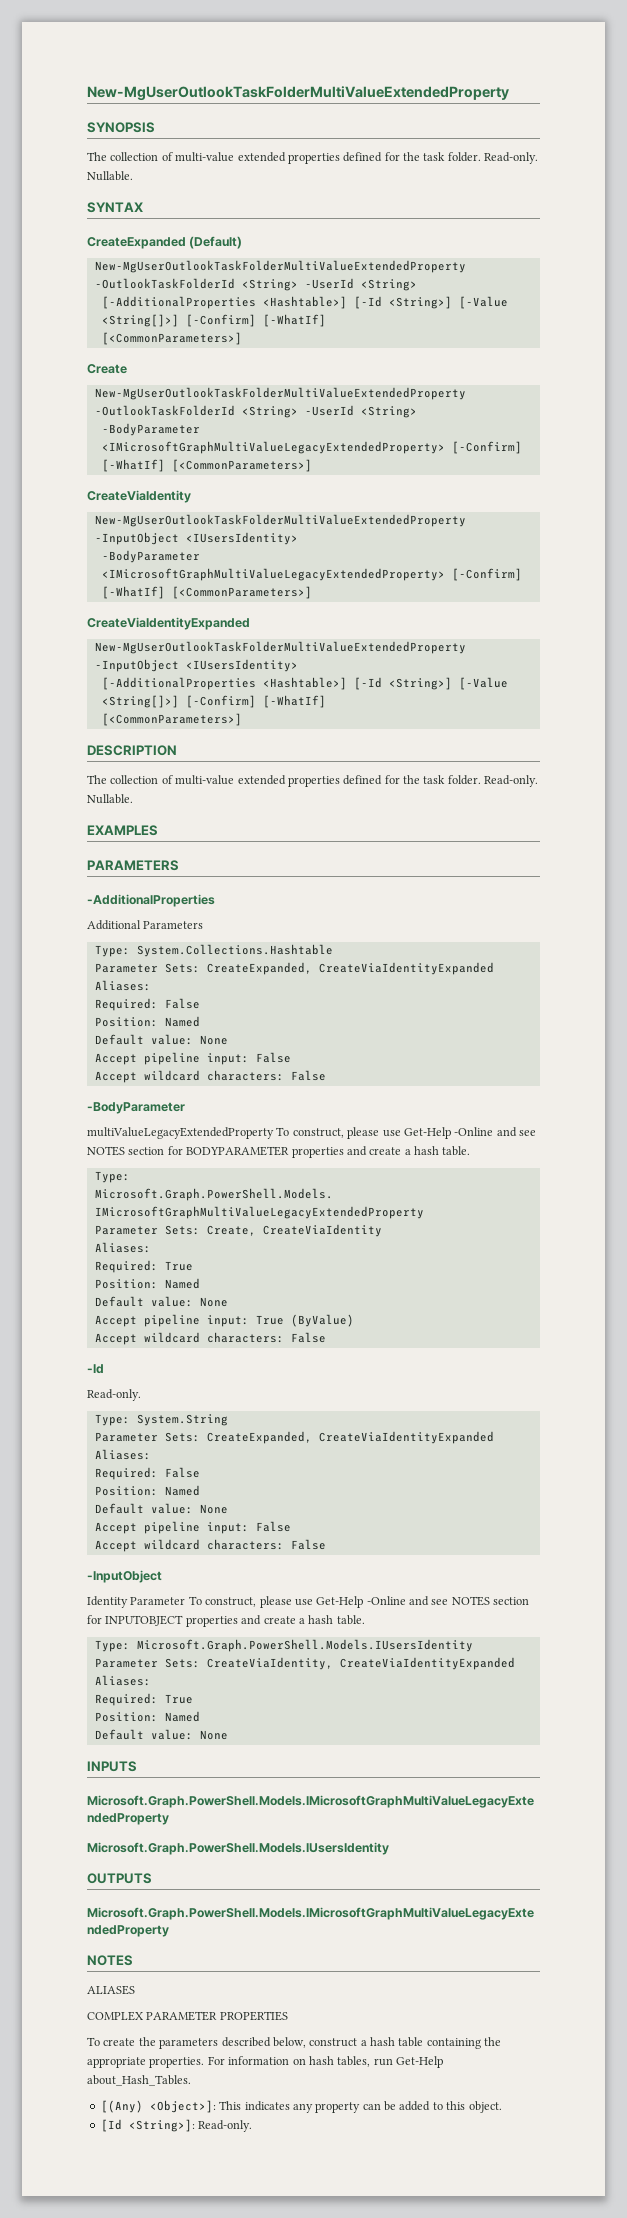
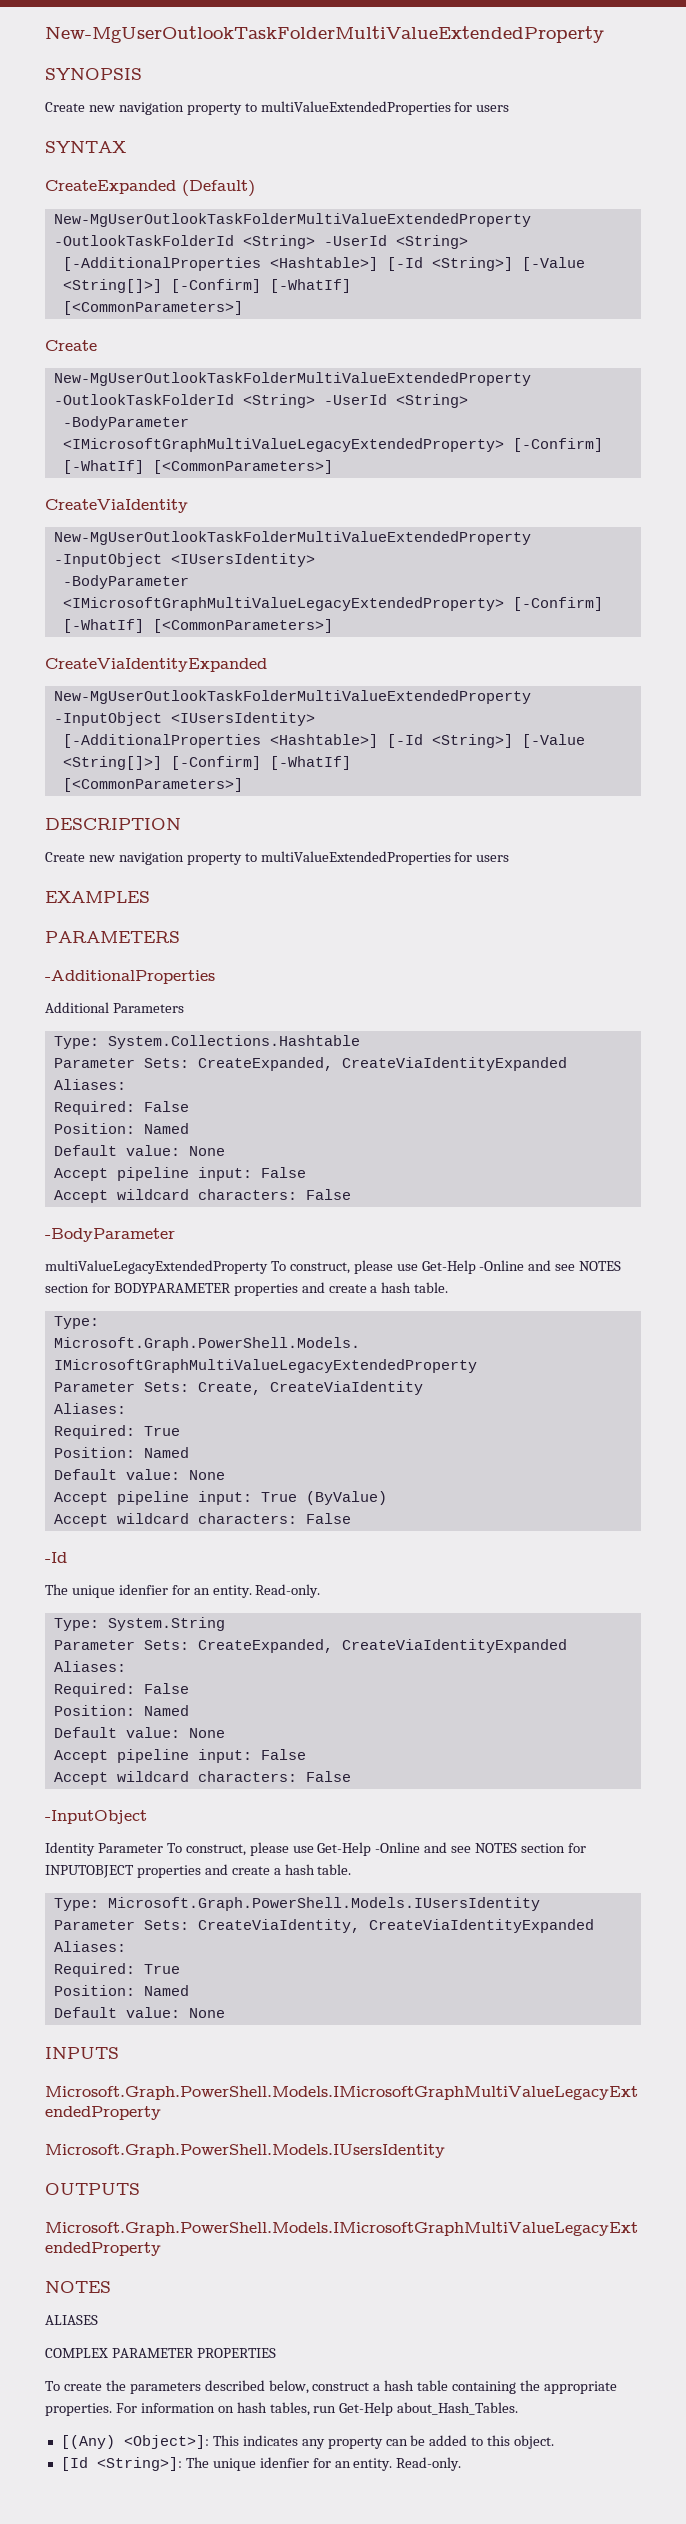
  SYNOPSIS
- The collection of multi-value extended properties defined for the task folder. Read-only. Nullable.
+ Create new navigation property to multiValueExtendedProperties for users
  DESCRIPTION
- The collection of multi-value extended properties defined for the task folder. Read-only. Nullable.
+ Create new navigation property to multiValueExtendedProperties for users
  -Id
- Read-only.
+ The unique idenfier for an entity. Read-only.
- [Id <String>]: Read-only.
+ [Id <String>]: The unique idenfier for an entity. Read-only.

